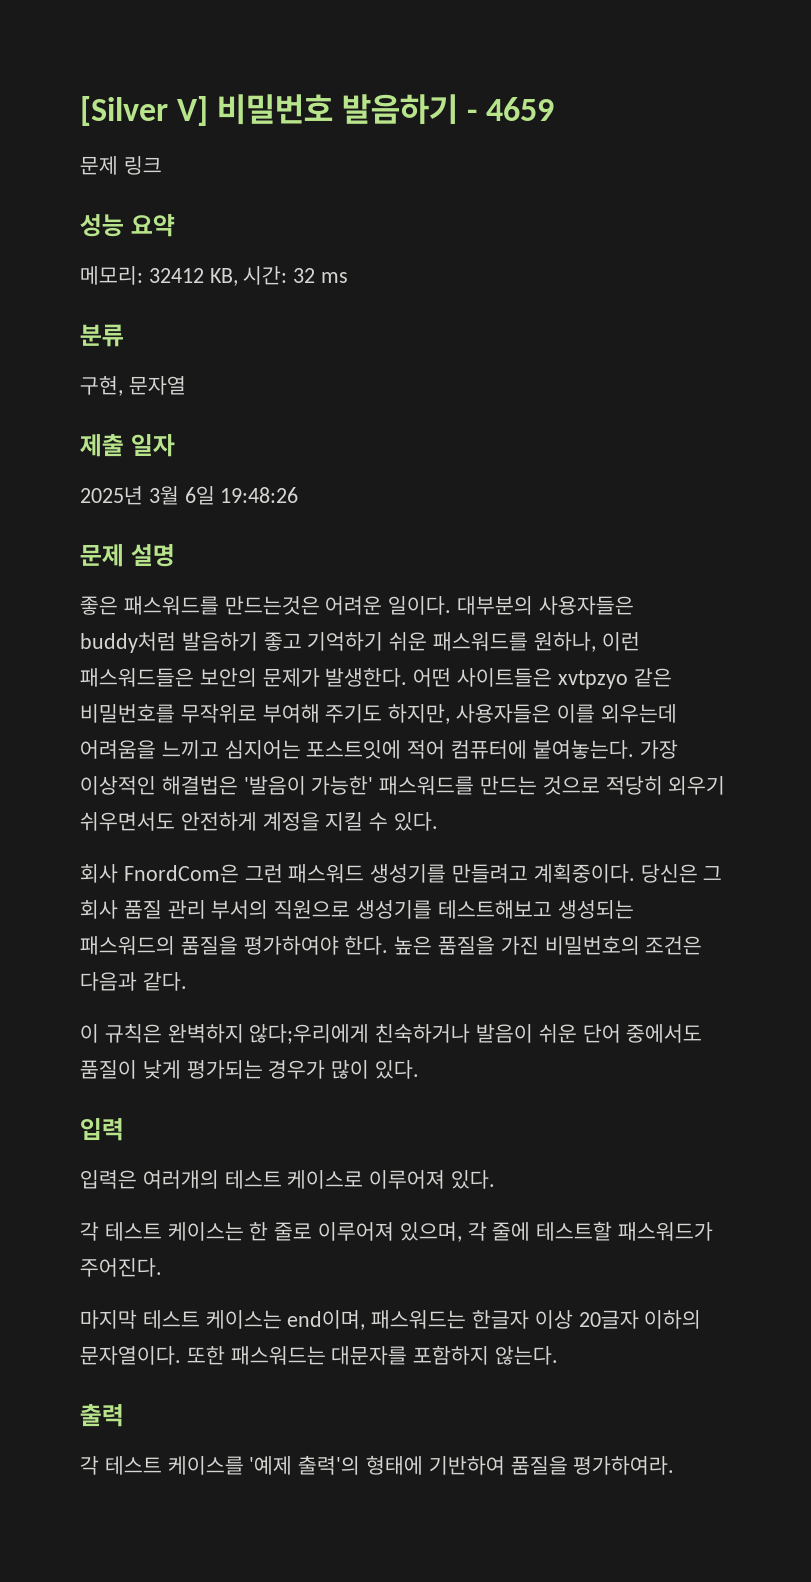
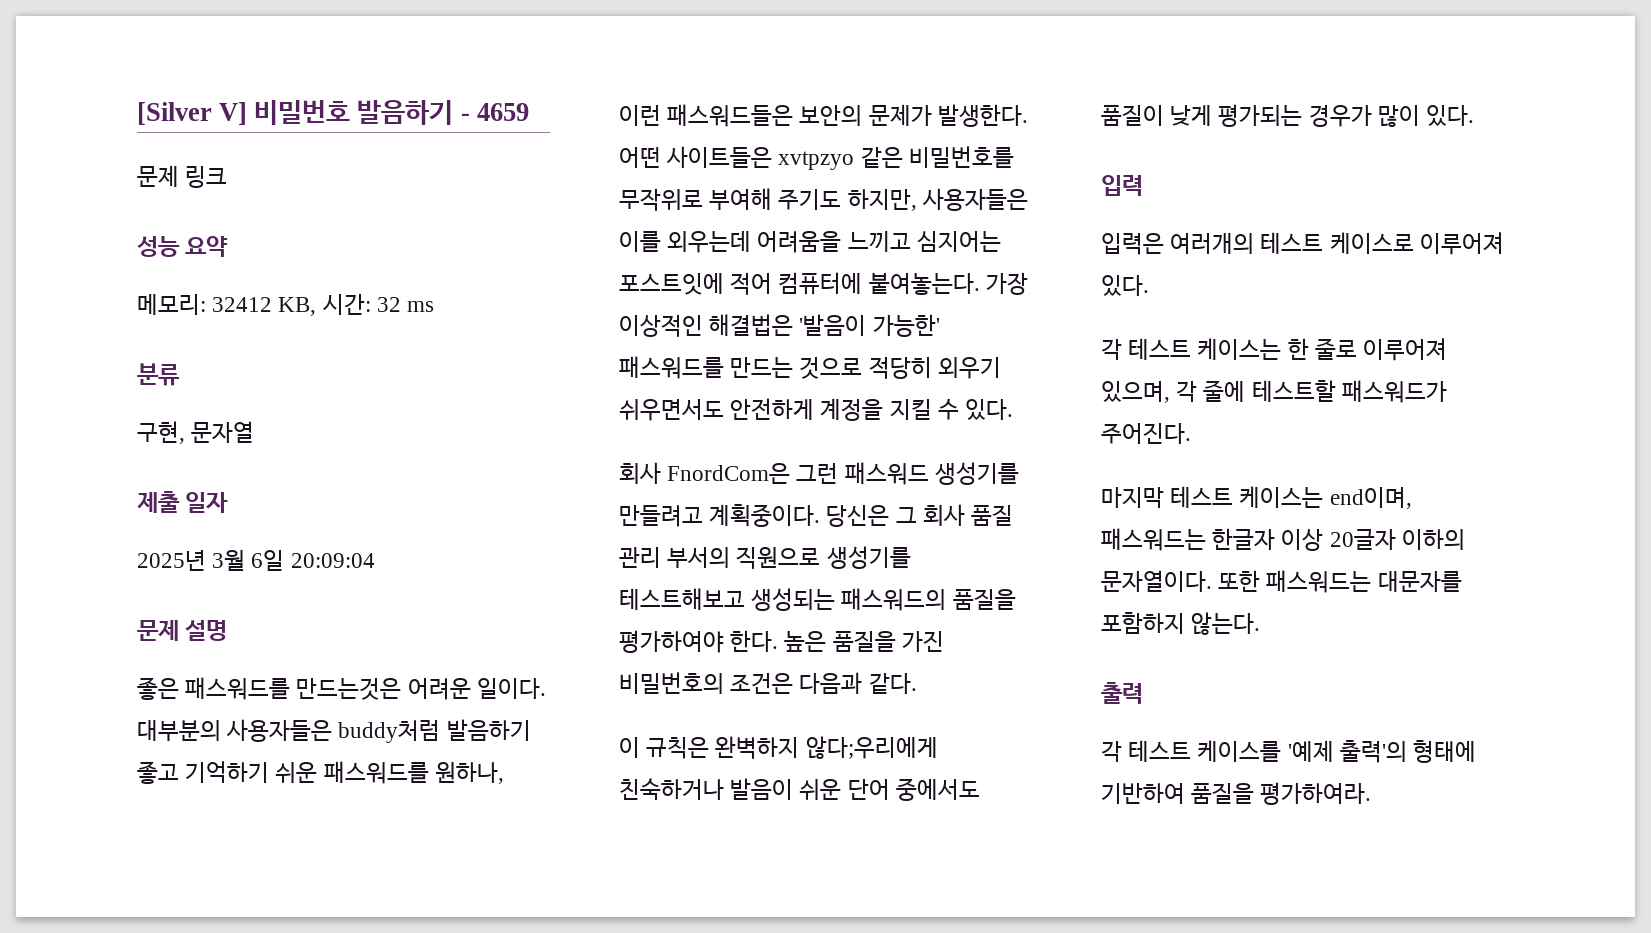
- 2025년 3월 6일 19:48:26
+ 2025년 3월 6일 20:09:04

